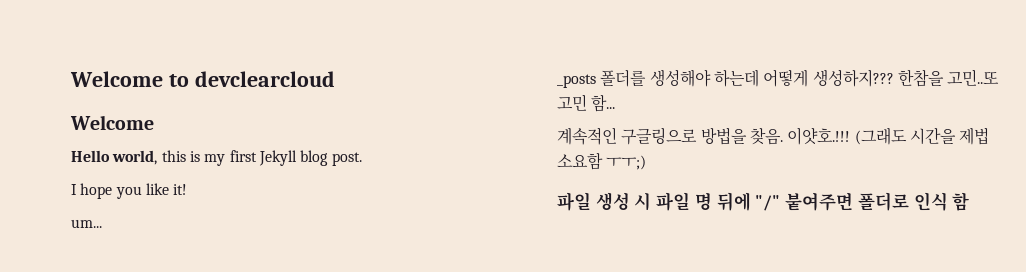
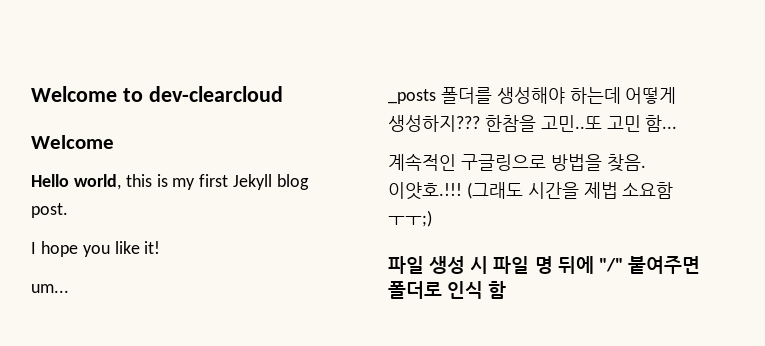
- Welcome to devclearcloud
+ Welcome to dev-clearcloud

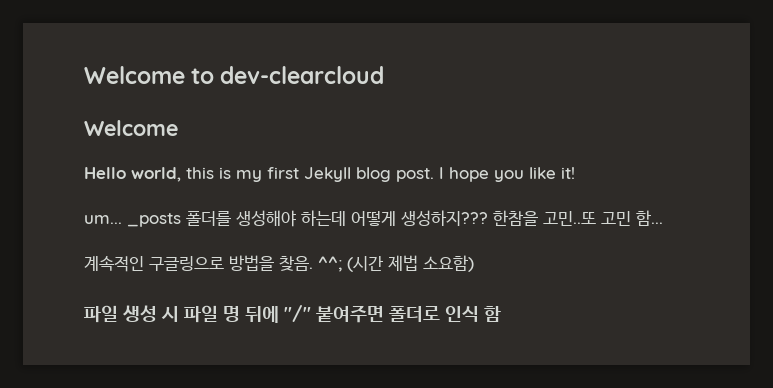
- Hello world, this is my first Jekyll blog post.
- I hope you like it!
+ Hello world, this is my first Jekyll blog post. I hope you like it!
- um...
- _posts 폴더를 생성해야 하는데 어떻게 생성하지???
+ um... _posts 폴더를 생성해야 하는데 어떻게 생성하지???
- 이얏호.!!! (그래도 시간을 제법 소요함 ㅜㅜ;)
+ ^^; (시간 제법 소요함)

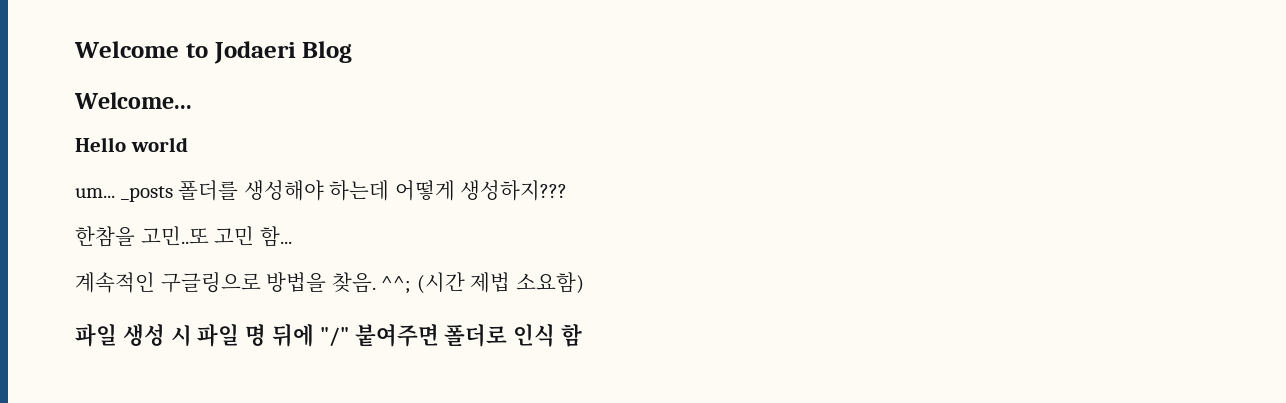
- Welcome to dev-clearcloud
- Welcome
- Hello world, this is my first Jekyll blog post. I hope you like it!
+ Welcome to Jodaeri Blog
+ Welcome...
+ Hello world
- _posts 폴더를 생성해야 하는데 어떻게 생성하지??? 한참을 고민..또 고민 함...
+ _posts 폴더를 생성해야 하는데 어떻게 생성하지???
+ 한참을 고민..또 고민 함...

